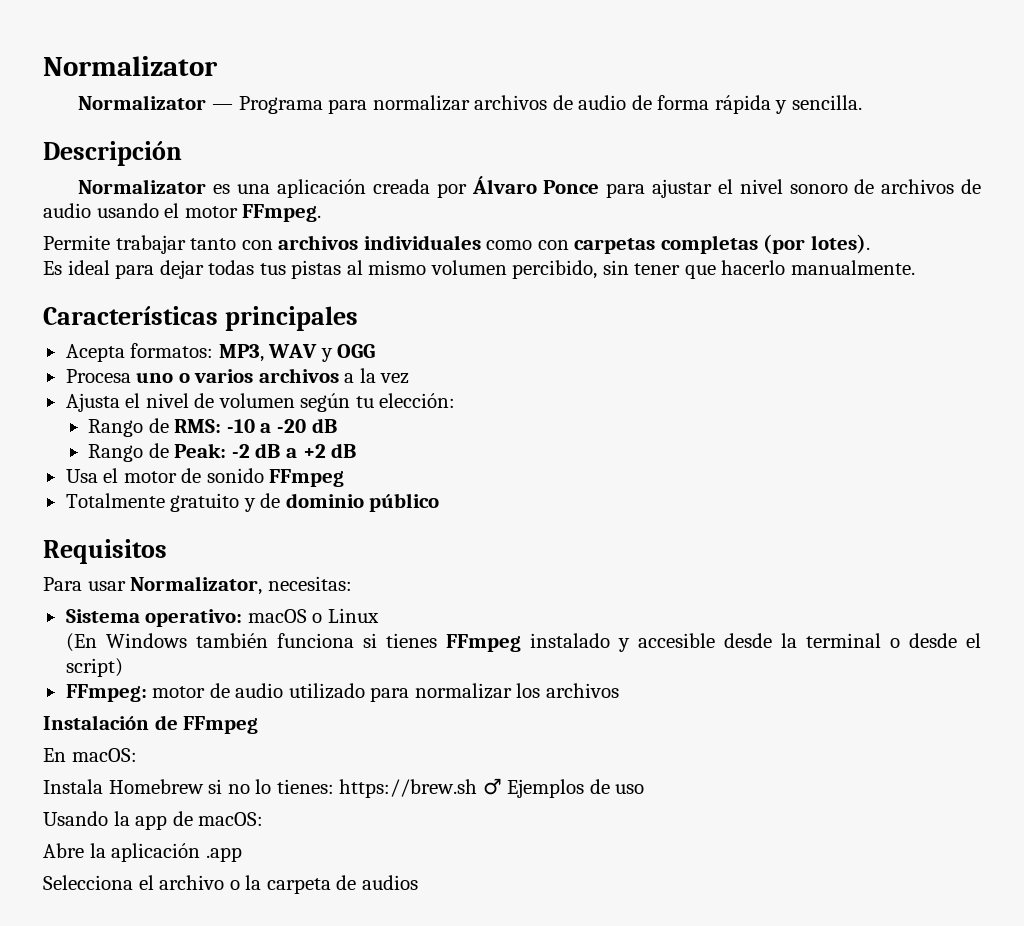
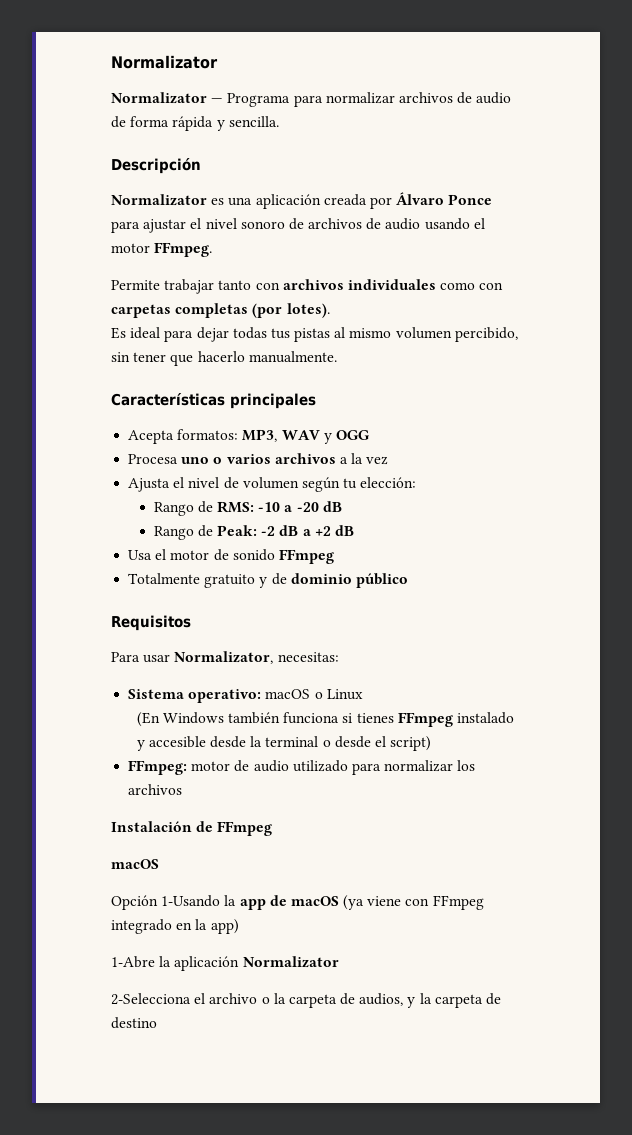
  Instalación de FFmpeg
- En macOS:
- Instala Homebrew si no lo tienes: https://brew.sh ♂ Ejemplos de uso
- Usando la app de macOS:
- Abre la aplicación .app
- Selecciona el archivo o la carpeta de audios
+ macOS
+ Opción 1-Usando la app de macOS (ya viene con FFmpeg integrado en la app)
+ 1-Abre la aplicación Normalizator
+ 2-Selecciona el archivo o la carpeta de audios, y la carpeta de destino

